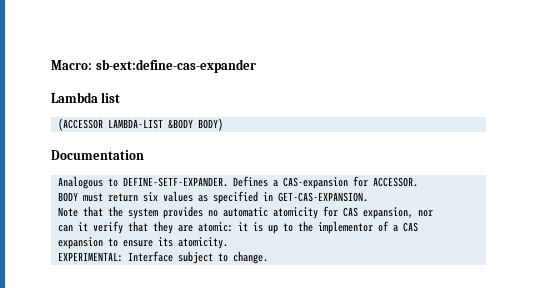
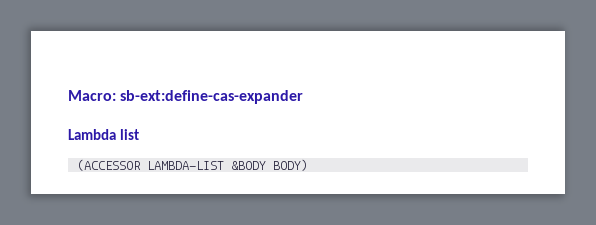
- Documentation
- Analogous to DEFINE-SETF-EXPANDER. Defines a CAS-expansion for ACCESSOR.
- BODY must return six values as specified in GET-CAS-EXPANSION.
- Note that the system provides no automatic atomicity for CAS expansion, nor
- can it verify that they are atomic: it is up to the implementor of a CAS
- expansion to ensure its atomicity.
- EXPERIMENTAL: Interface subject to change.

